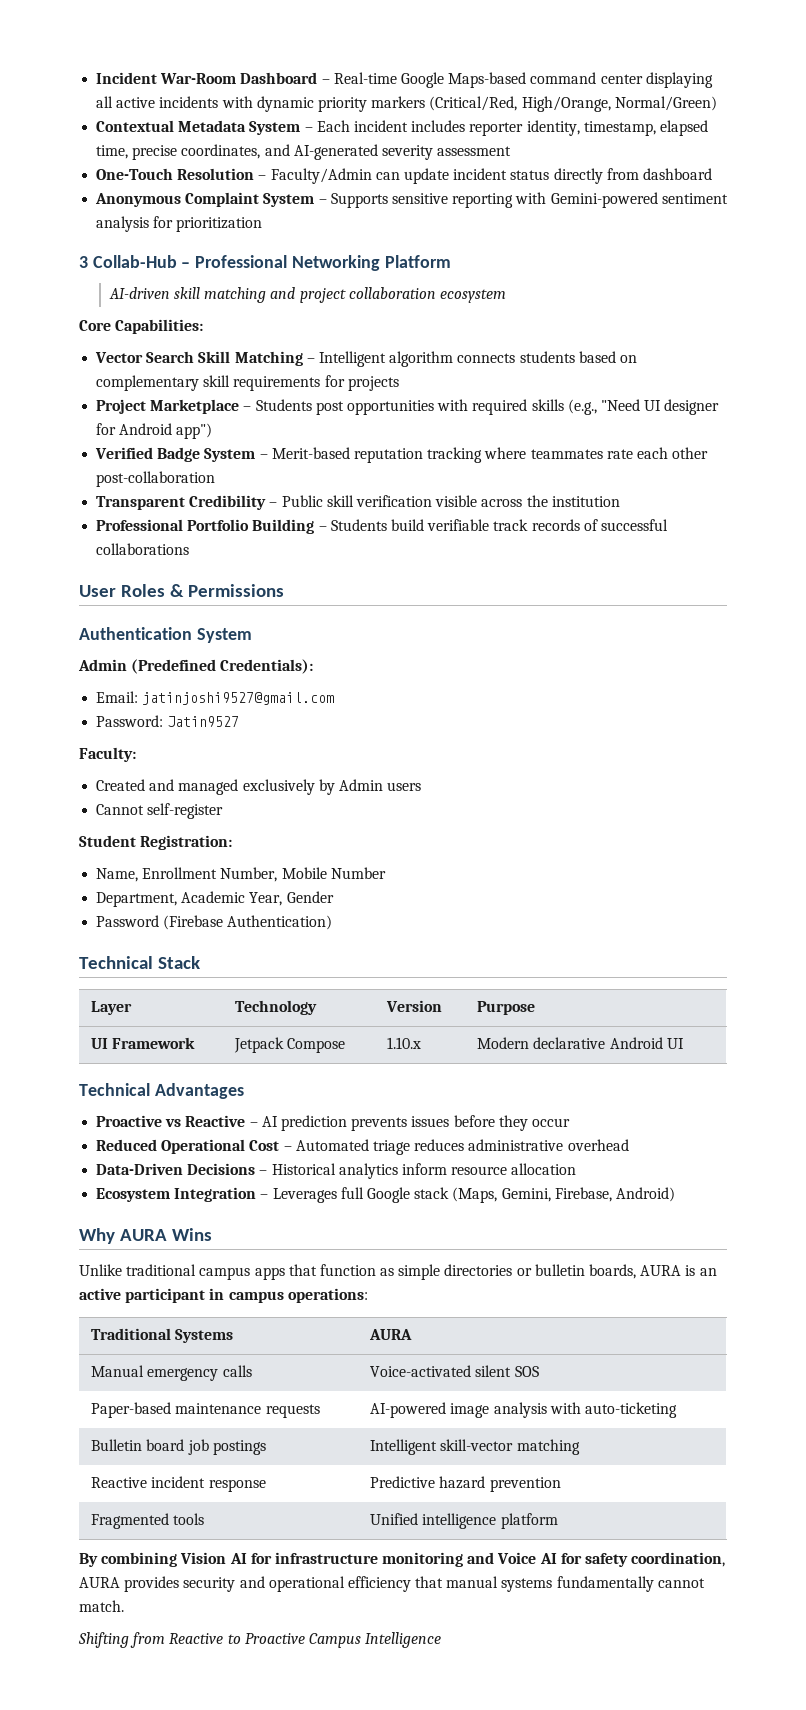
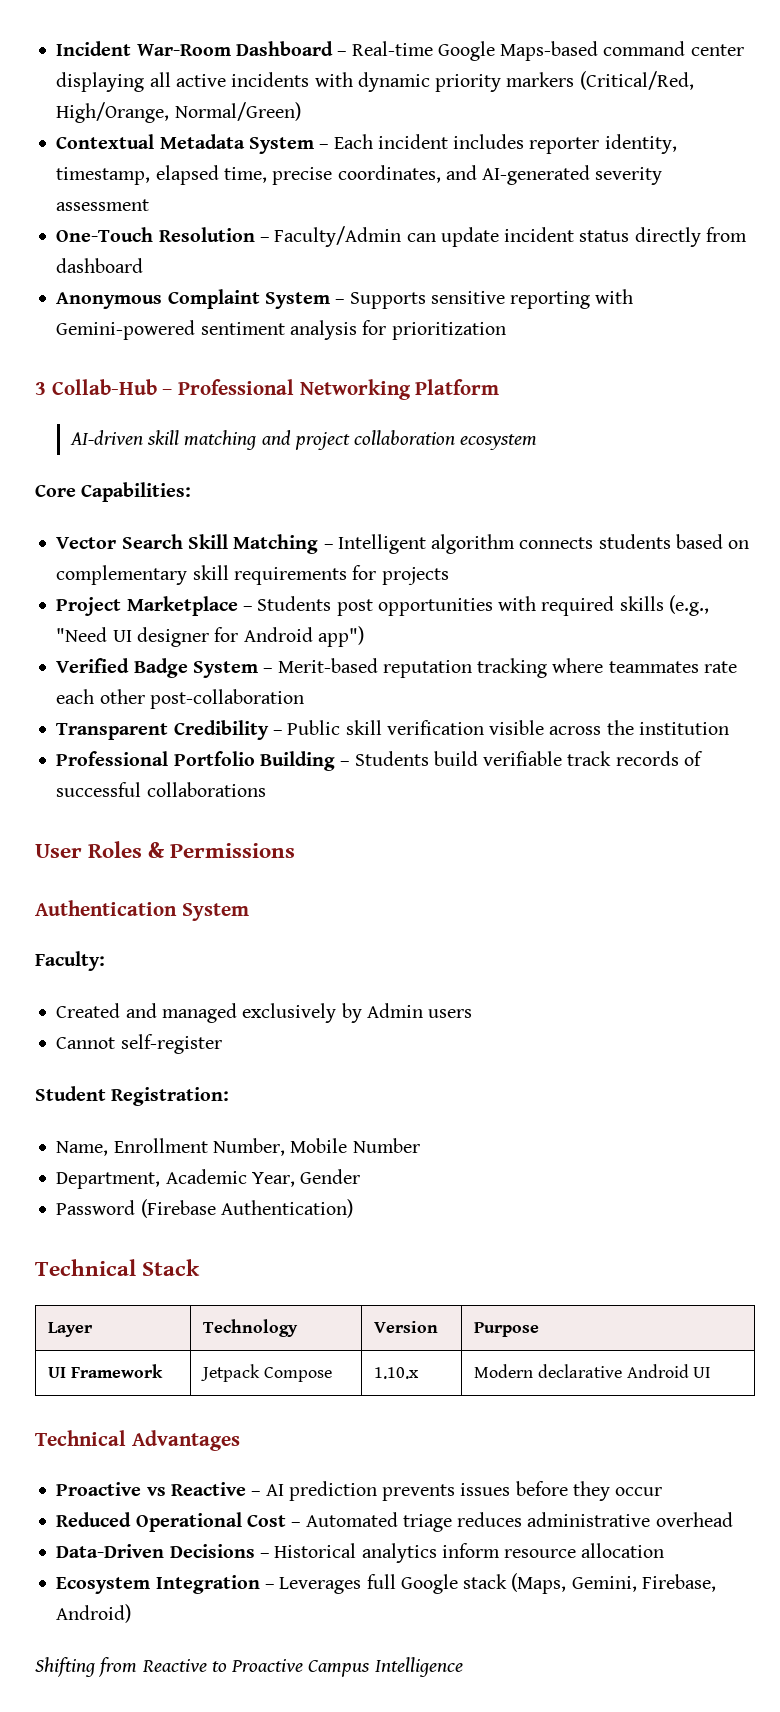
- Admin (Predefined Credentials):
- Email: jatinjoshi9527@gmail.com
- Password: Jatin9527
- Why AURA Wins
- Unlike traditional campus apps that function as simple directories or bulletin boards, AURA is an active participant in campus operations:
- Traditional Systems | AURA
- Manual emergency calls | Voice-activated silent SOS
- Paper-based maintenance requests | AI-powered image analysis with auto-ticketing
- Bulletin board job postings | Intelligent skill-vector matching
- Reactive incident response | Predictive hazard prevention
- Fragmented tools | Unified intelligence platform
- By combining Vision AI for infrastructure monitoring and Voice AI for safety coordination, AURA provides security and operational efficiency that manual systems fundamentally cannot match.

